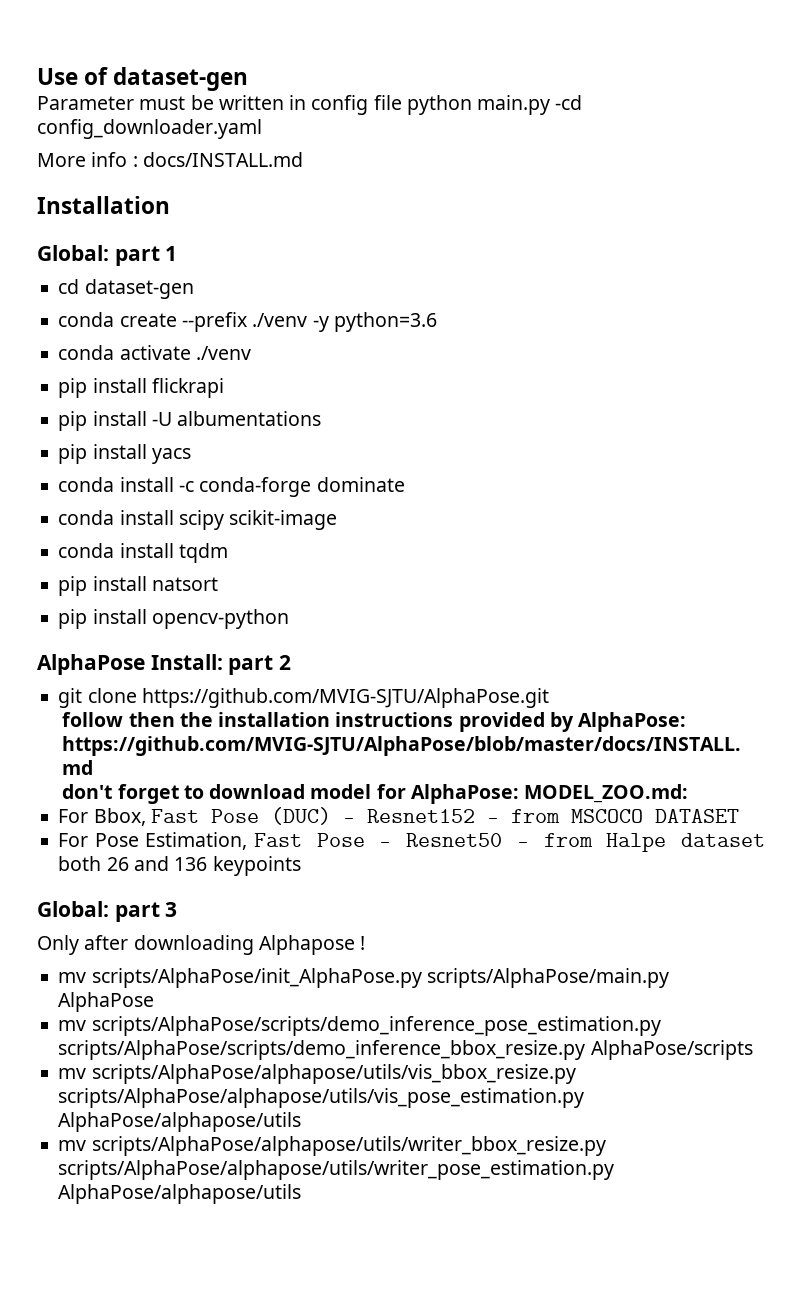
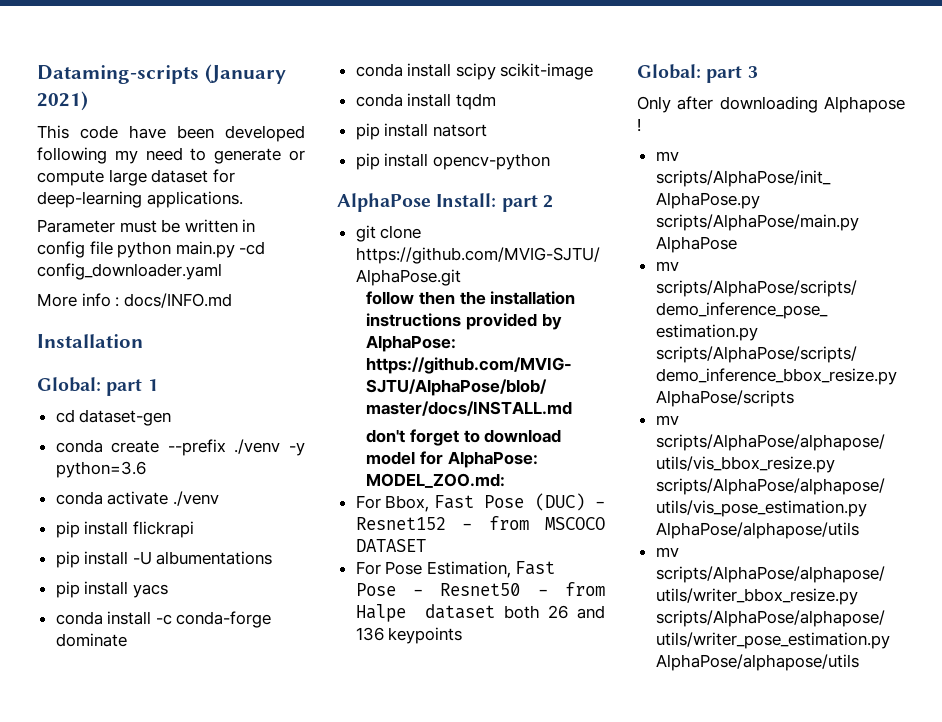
- Use of dataset-gen
+ Dataming-scripts (January 2021)
+ This code have been developed following my need to generate or compute large dataset for deep-learning applications.
- More info : docs/INSTALL.md
+ More info : docs/INFO.md

